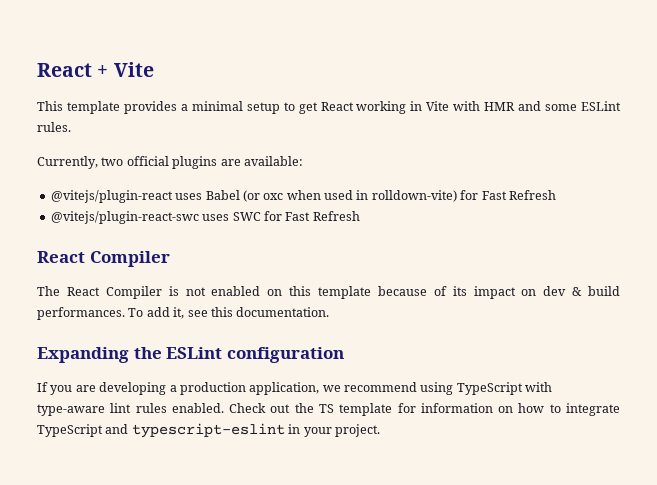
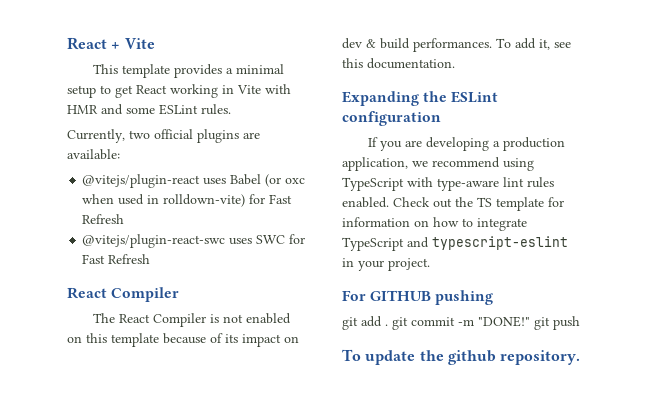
+ For GITHUB pushing
+ git add . git commit -m "DONE!" git push
+ To update the github repository.

